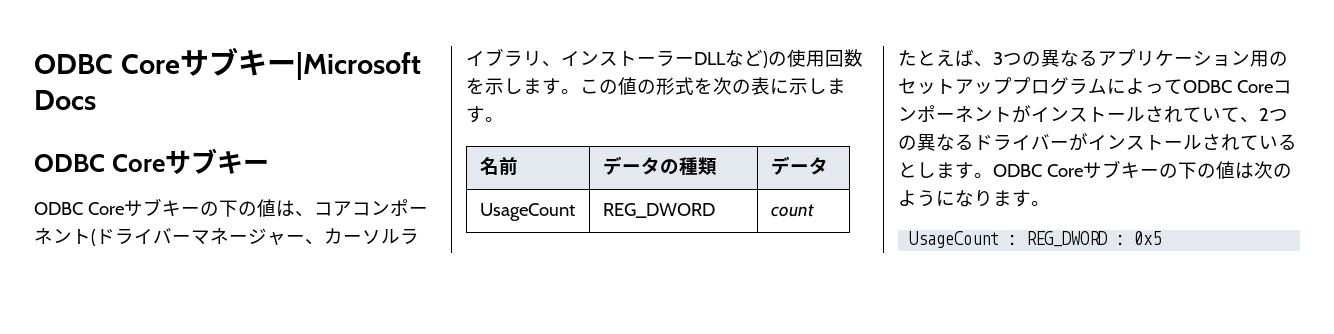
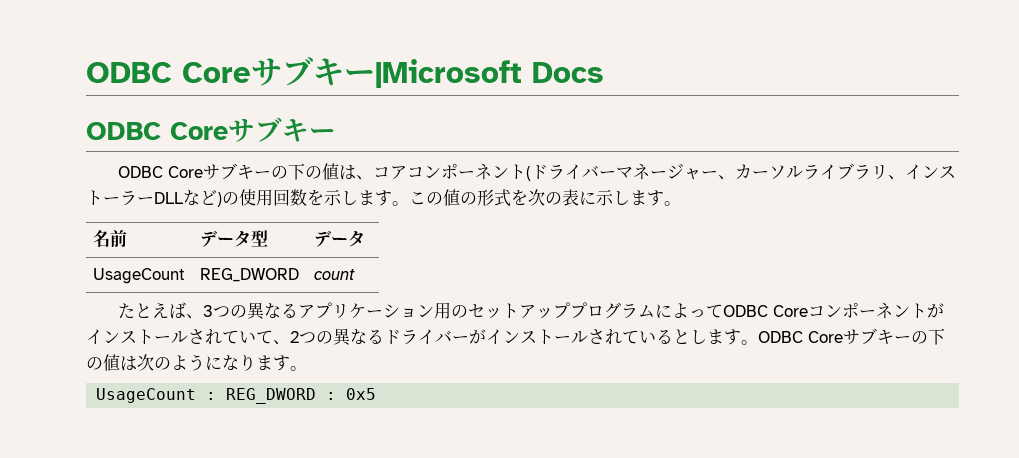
- 名前 | データの種類 | データ
+ 名前 | データ型 | データ

